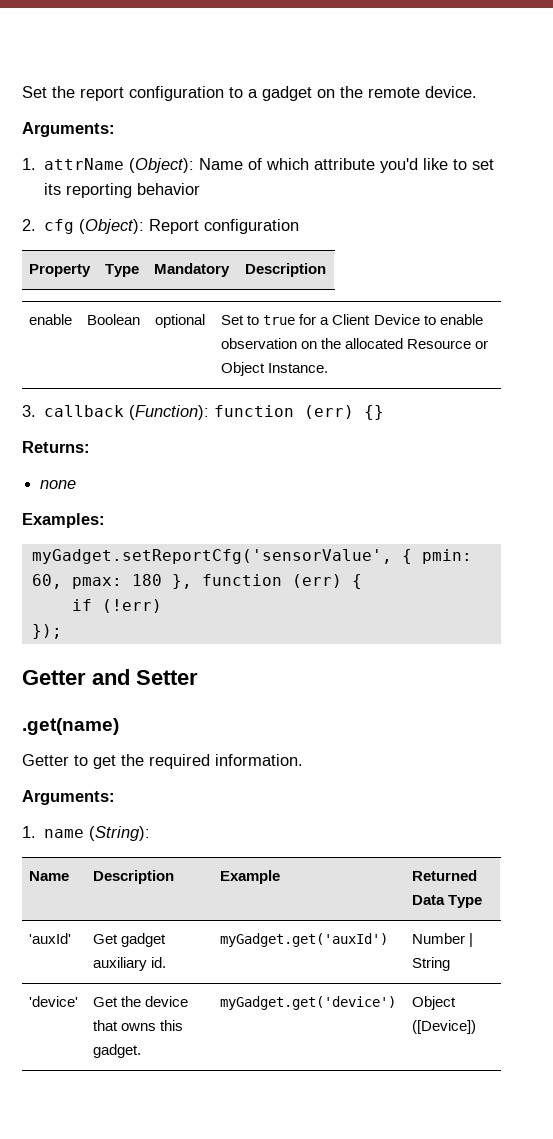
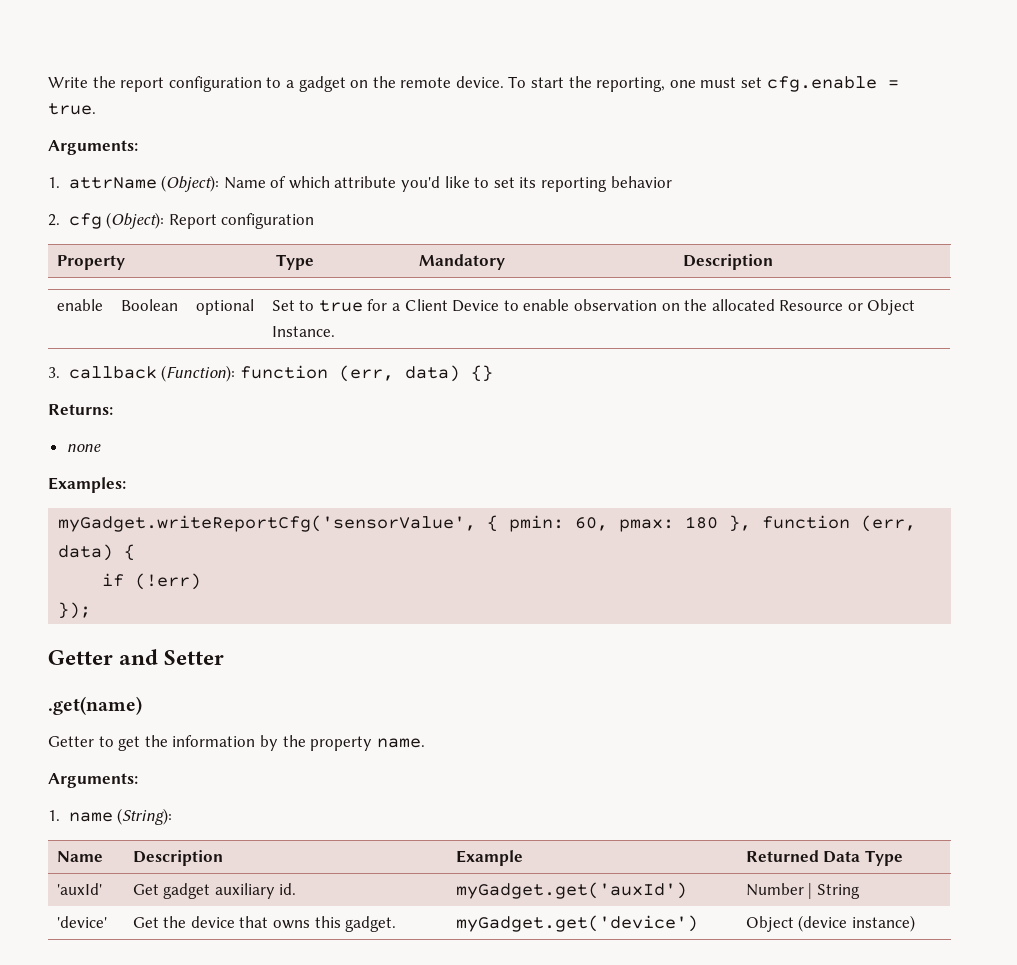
- Set the report configuration to a gadget on the remote device.
+ Write the report configuration to a gadget on the remote device. To start the reporting, one must set cfg.enable = true.
- 3. callback (Function): function (err) {}
+ 3. callback (Function): function (err, data) {}
- myGadget.setReportCfg('sensorValue', { pmin: 60, pmax: 180 }, function (err) {
+ myGadget.writeReportCfg('sensorValue', { pmin: 60, pmax: 180 }, function (err, data) {
- Getter to get the required information.
+ Getter to get the information by the property name.
- 'device' | Get the device that owns this gadget. | myGadget.get('device') | Object ([Device])
+ 'device' | Get the device that owns this gadget. | myGadget.get('device') | Object (device instance)

